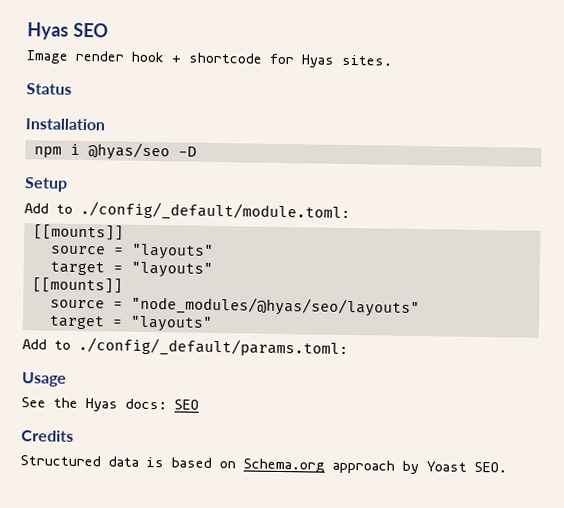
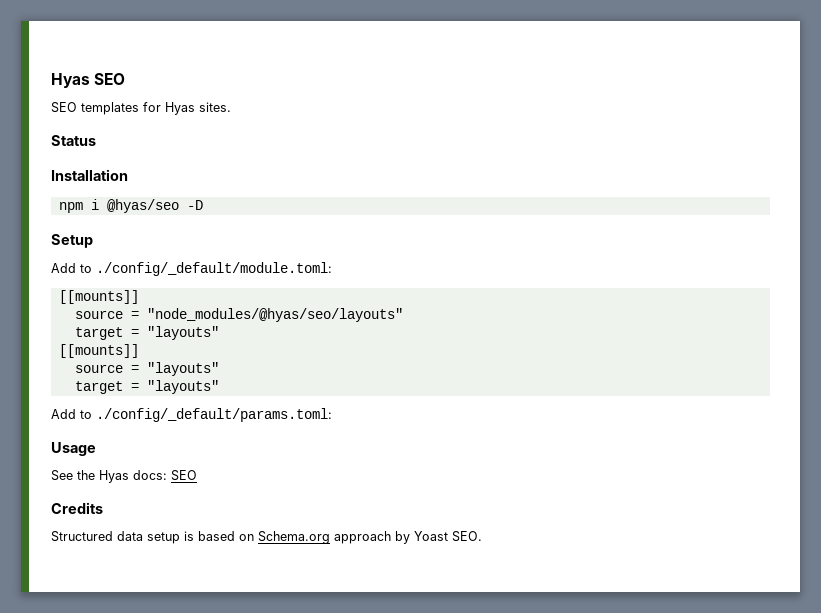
- Image render hook + shortcode for Hyas sites.
+ SEO templates for Hyas sites.
- source = "layouts"
+ source = "node_modules/@hyas/seo/layouts"
- source = "node_modules/@hyas/seo/layouts"
+ source = "layouts"
- Structured data is based on Schema.org approach by Yoast SEO.
+ Structured data setup is based on Schema.org approach by Yoast SEO.

